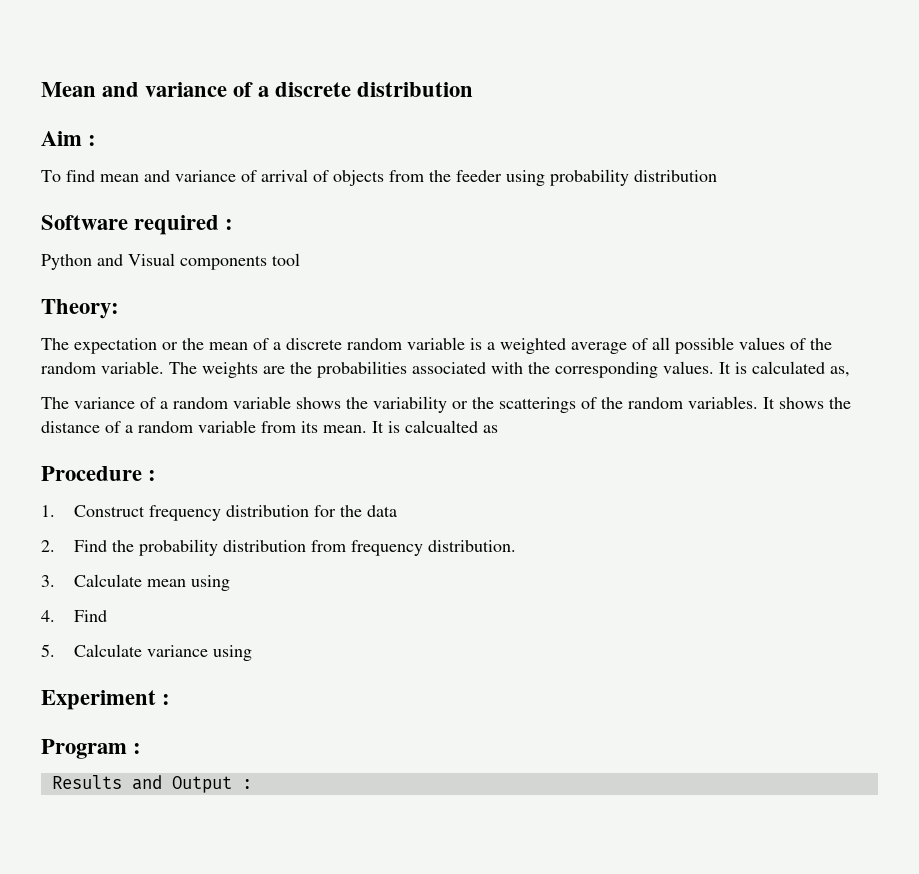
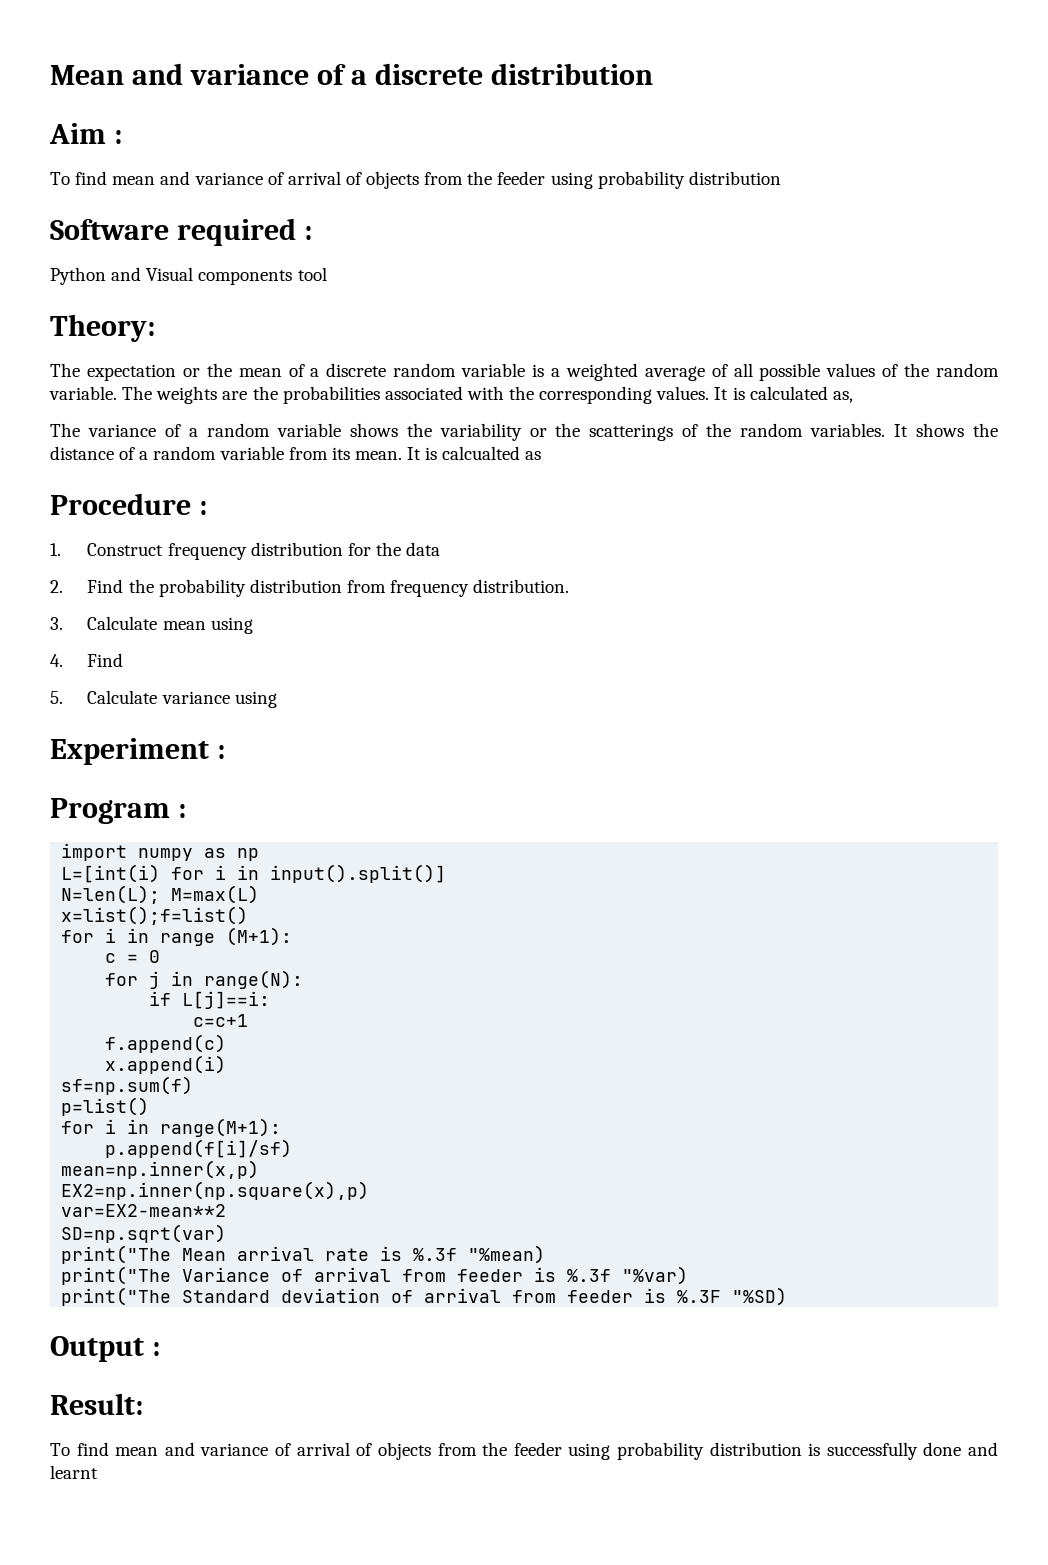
- Results and Output :
+ import numpy as np
+ L=[int(i) for i in input().split()]
+ N=len(L); M=max(L)
+ x=list();f=list()
+ for i in range (M+1):
+ c = 0
+ for j in range(N):
+ if L[j]==i:
+ c=c+1
+ f.append(c)
+ x.append(i)
+ sf=np.sum(f)
+ p=list()
+ for i in range(M+1):
+ p.append(f[i]/sf)
+ mean=np.inner(x,p)
+ EX2=np.inner(np.square(x),p)
+ var=EX2-mean**2
+ SD=np.sqrt(var)
+ print("The Mean arrival rate is %.3f "%mean)
+ print("The Variance of arrival from feeder is %.3f "%var)
+ print("The Standard deviation of arrival from feeder is %.3F "%SD)
+ Output :
+ Result:
+ To find mean and variance of arrival of objects from the feeder using probability distribution is successfully done and learnt

